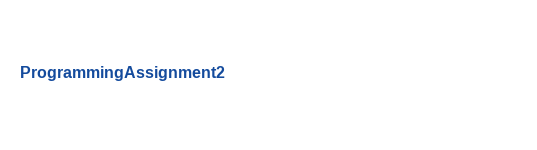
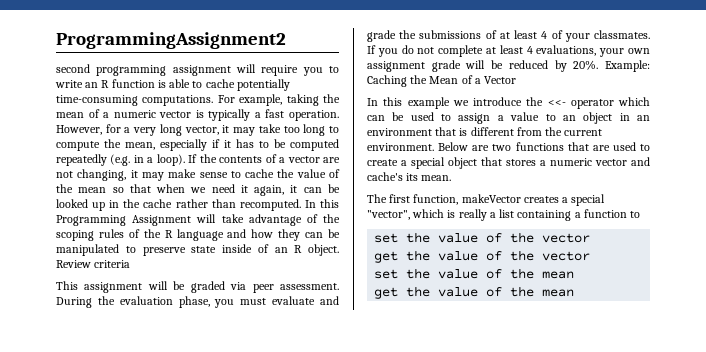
+ second programming assignment will require you to write an R function is able to cache potentially time-consuming computations. For example, taking the mean of a numeric vector is typically a fast operation. However, for a very long vector, it may take too long to compute the mean, especially if it has to be computed repeatedly (e.g. in a loop). If the contents of a vector are not changing, it may make sense to cache the value of the mean so that when we need it again, it can be looked up in the cache rather than recomputed. In this Programming Assignment will take advantage of the scoping rules of the R language and how they can be manipulated to preserve state inside of an R object. Review criteria
+ This assignment will be graded via peer assessment. During the evaluation phase, you must evaluate and grade the submissions of at least 4 of your classmates. If you do not complete at least 4 evaluations, your own assignment grade will be reduced by 20%. Example: Caching the Mean of a Vector
+ In this example we introduce the <<- operator which can be used to assign a value to an object in an environment that is different from the current environment. Below are two functions that are used to create a special object that stores a numeric vector and cache's its mean.
+ The first function, makeVector creates a special "vector", which is really a list containing a function to
+ set the value of the vector
+ get the value of the vector
+ set the value of the mean
+ get the value of the mean

